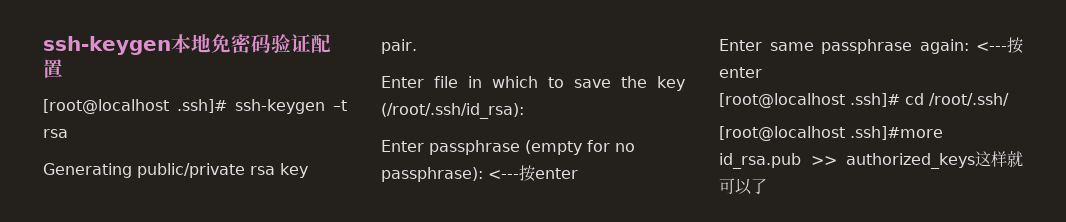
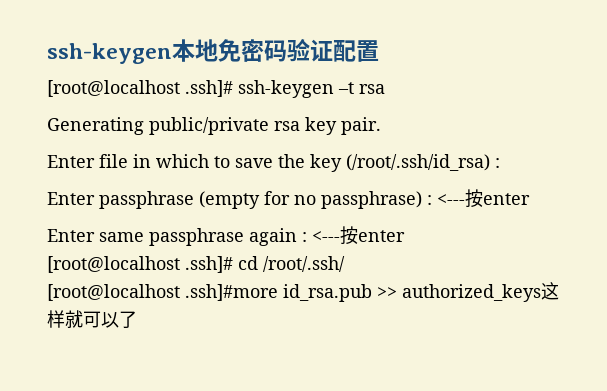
- Enter file in which to save the key (/root/.ssh/id_rsa):
+ Enter file in which to save the key (/root/.ssh/id_rsa) :
- Enter passphrase (empty for no passphrase): <---按enter
+ Enter passphrase (empty for no passphrase) : <---按enter
- Enter same passphrase again: <---按enter
+ Enter same passphrase again : <---按enter

